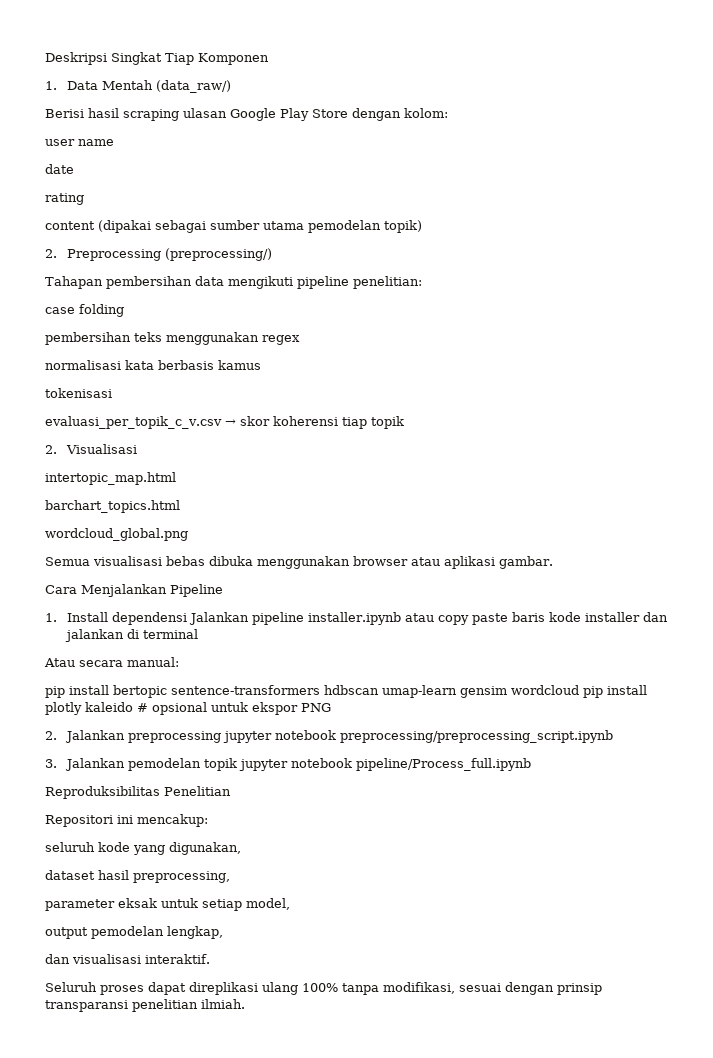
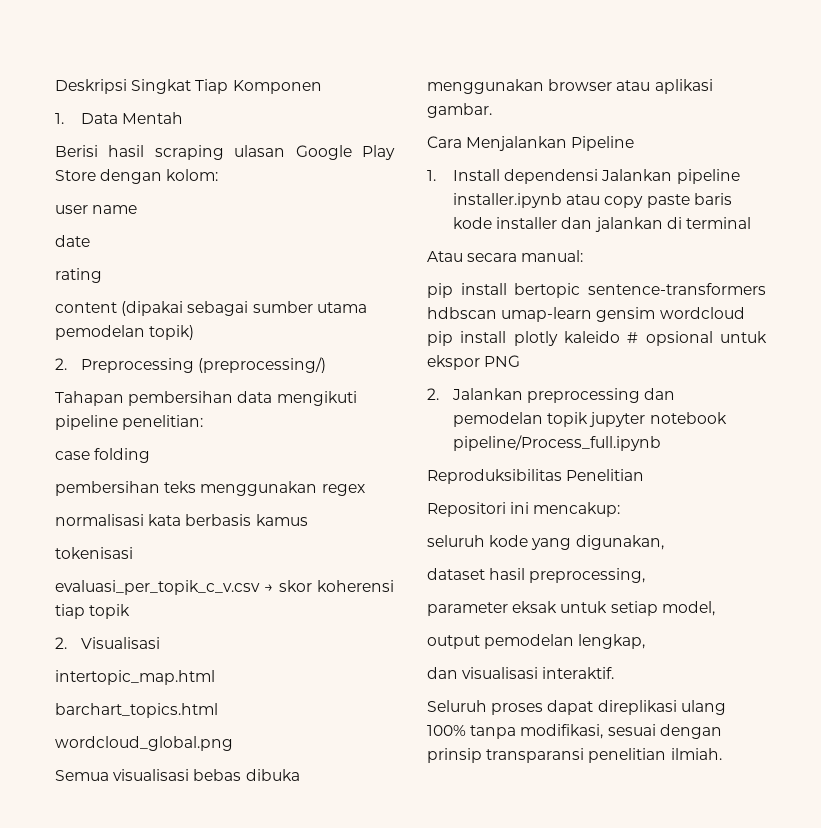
- 1. Data Mentah (data_raw/)
+ 1. Data Mentah
- 2. Jalankan preprocessing jupyter notebook preprocessing/preprocessing_script.ipynb
- 3. Jalankan pemodelan topik jupyter notebook pipeline/Process_full.ipynb
+ 2. Jalankan preprocessing dan pemodelan topik jupyter notebook pipeline/Process_full.ipynb

